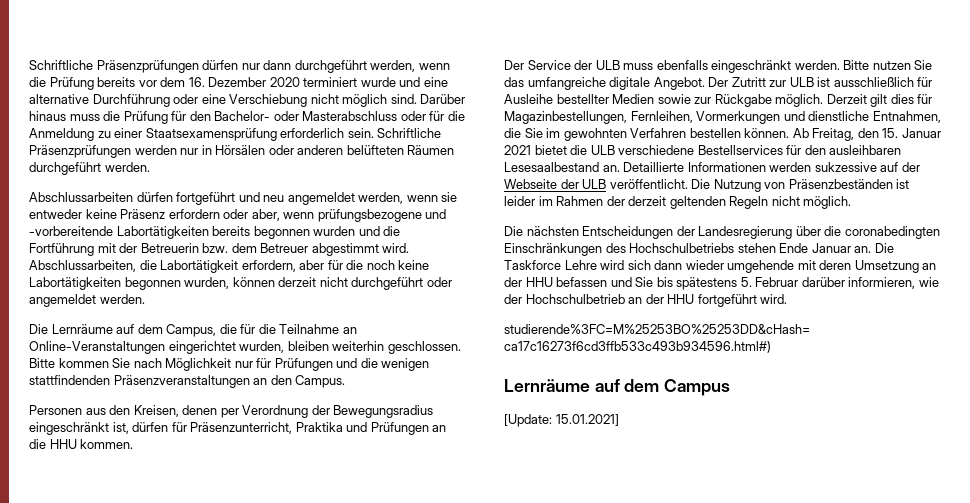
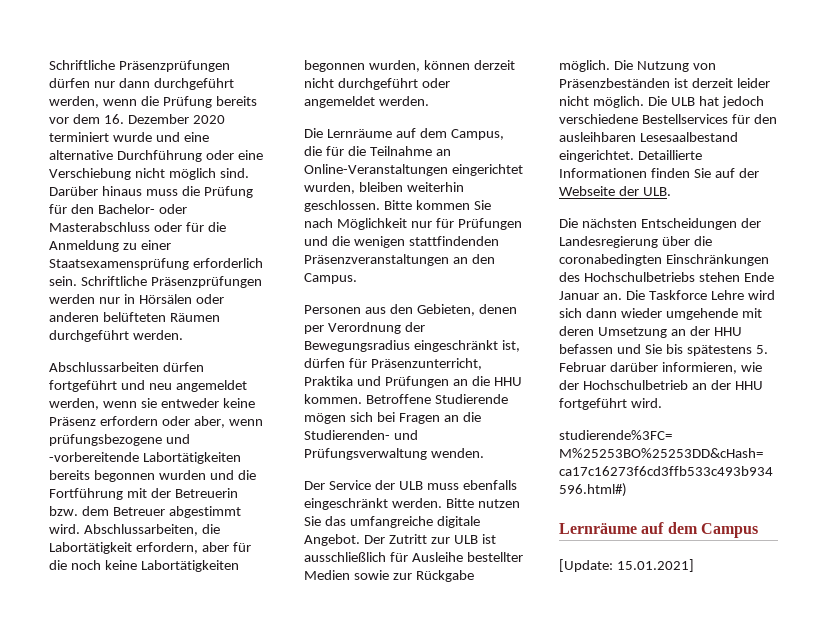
- Personen aus den Kreisen, denen per Verordnung der Bewegungsradius eingeschränkt ist, dürfen für Präsenzunterricht, Praktika und Prüfungen an die HHU kommen.
+ Personen aus den Gebieten, denen per Verordnung der Bewegungsradius eingeschränkt ist, dürfen für Präsenzunterricht, Praktika und Prüfungen an die HHU kommen. Betroffene Studierende mögen sich bei Fragen an die Studierenden- und Prüfungsverwaltung wenden.
- Derzeit gilt dies für Magazinbestellungen, Fernleihen, Vormerkungen und dienstliche Entnahmen, die Sie im gewohnten Verfahren bestellen können. Ab Freitag, den 15. Januar 2021 bietet die ULB verschiedene Bestellservices für den ausleihbaren Lesesaalbestand an.
+ Die Nutzung von Präsenzbeständen ist derzeit leider nicht möglich. Die ULB hat jedoch verschiedene Bestellservices für den ausleihbaren Lesesaalbestand eingerichtet.
- Detaillierte Informationen werden sukzessive auf der Webseite der ULB veröffentlicht. Die Nutzung von Präsenzbeständen ist leider im Rahmen der derzeit geltenden Regeln nicht möglich.
+ Detaillierte Informationen finden Sie auf der Webseite der ULB.

